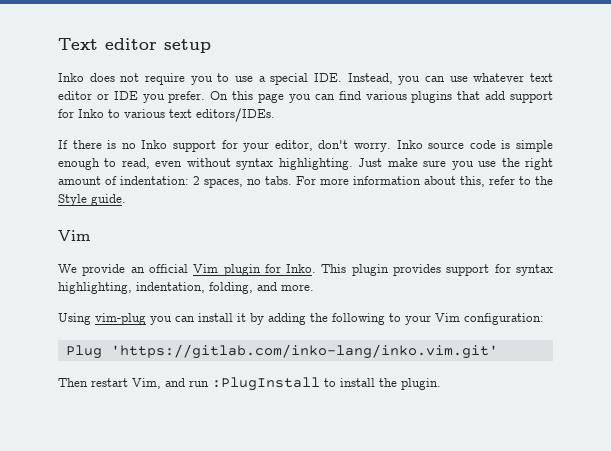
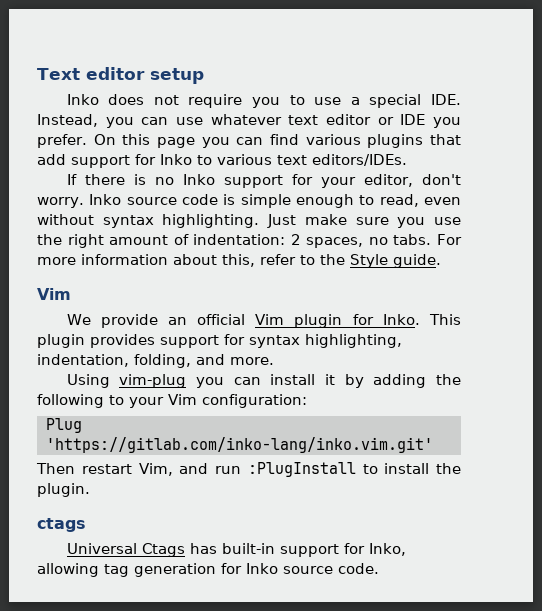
+ ctags
+ Universal Ctags has built-in support for Inko, allowing tag generation for Inko source code.

